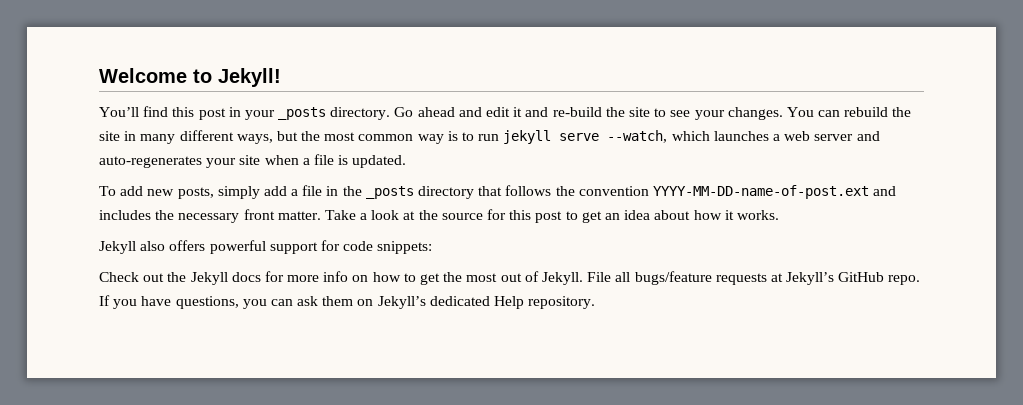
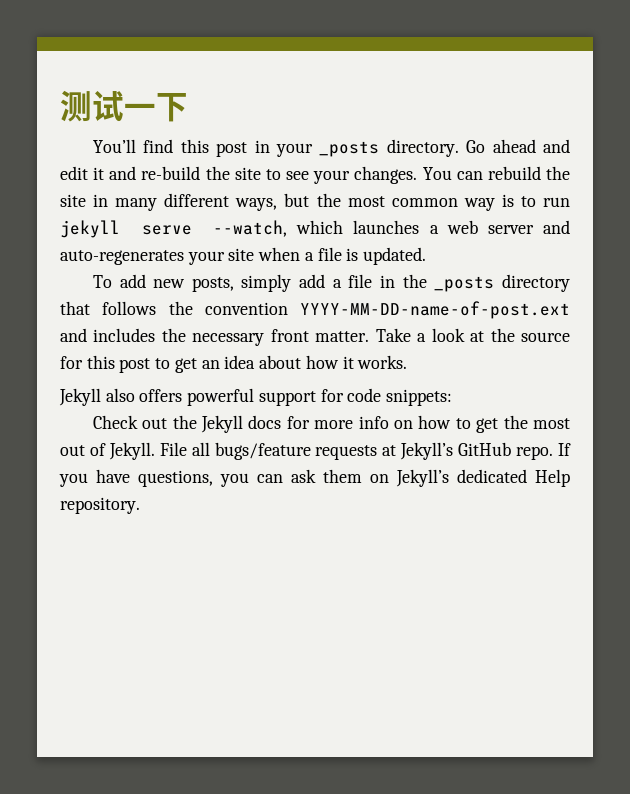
- Welcome to Jekyll!
+ 测试一下

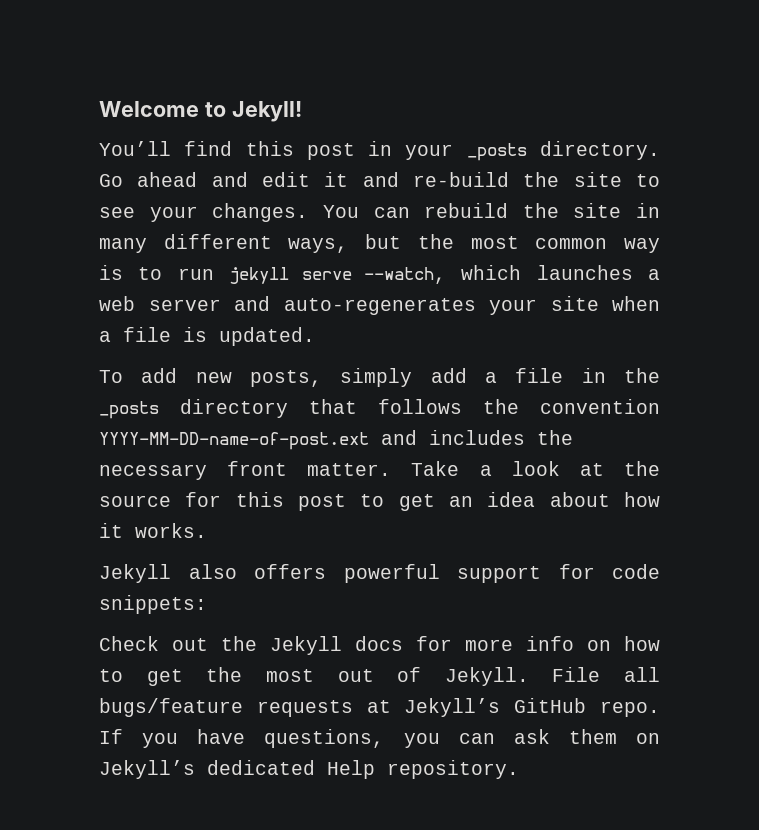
- 测试一下
+ Welcome to Jekyll!

